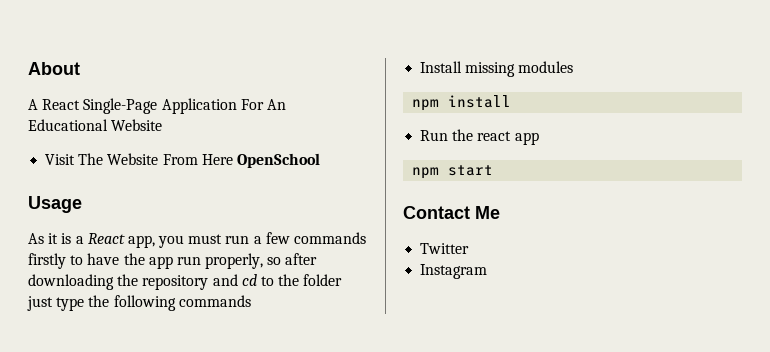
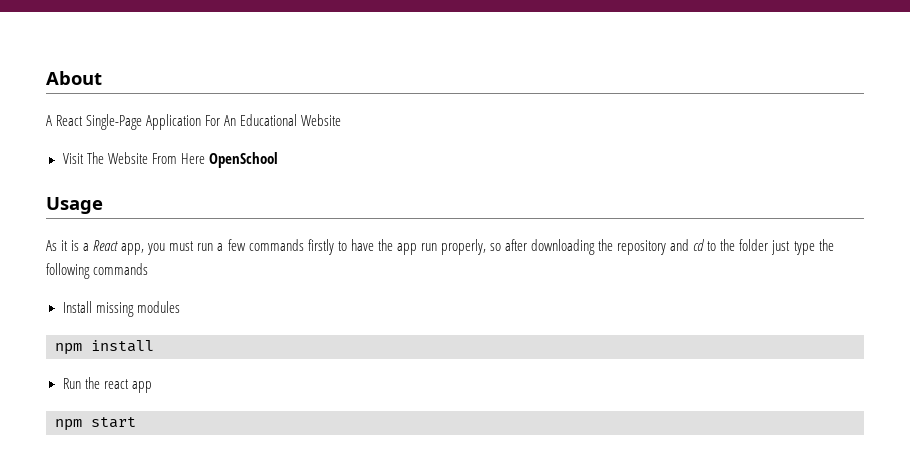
- Contact Me
- Twitter
- Instagram

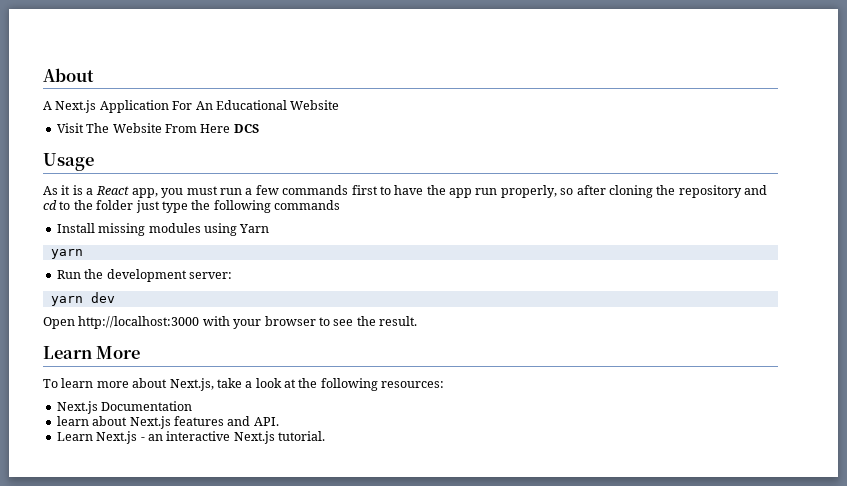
- A React Single-Page Application For An Educational Website
+ A Next.js Application For An Educational Website
- Visit The Website From Here OpenSchool
+ Visit The Website From Here DCS
- As it is a React app, you must run a few commands firstly to have the app run properly, so after downloading the repository and cd to the folder just type the following commands
+ As it is a React app, you must run a few commands first to have the app run properly, so after cloning the repository and cd to the folder just type the following commands
- Install missing modules
- npm install
+ Install missing modules using Yarn
+ yarn
- Run the react app
- npm start
+ Run the development server:
+ yarn dev
+ Open http://localhost:3000 with your browser to see the result.
+ Learn More
+ To learn more about Next.js, take a look at the following resources:
+ Next.js Documentation
+ learn about Next.js features and API.
+ Learn Next.js - an interactive Next.js tutorial.

